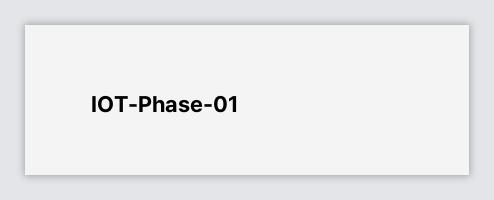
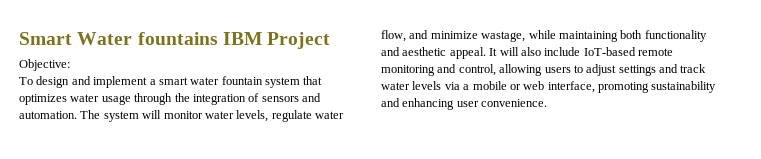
- IOT-Phase-01
+ Smart Water fountains IBM Project
+ Objective:
+ To design and implement a smart water fountain system that optimizes water usage through the integration of sensors and automation. The system will monitor water levels, regulate water flow, and minimize wastage, while maintaining both functionality and aesthetic appeal. It will also include IoT-based remote monitoring and control, allowing users to adjust settings and track water levels via a mobile or web interface, promoting sustainability and enhancing user convenience.

